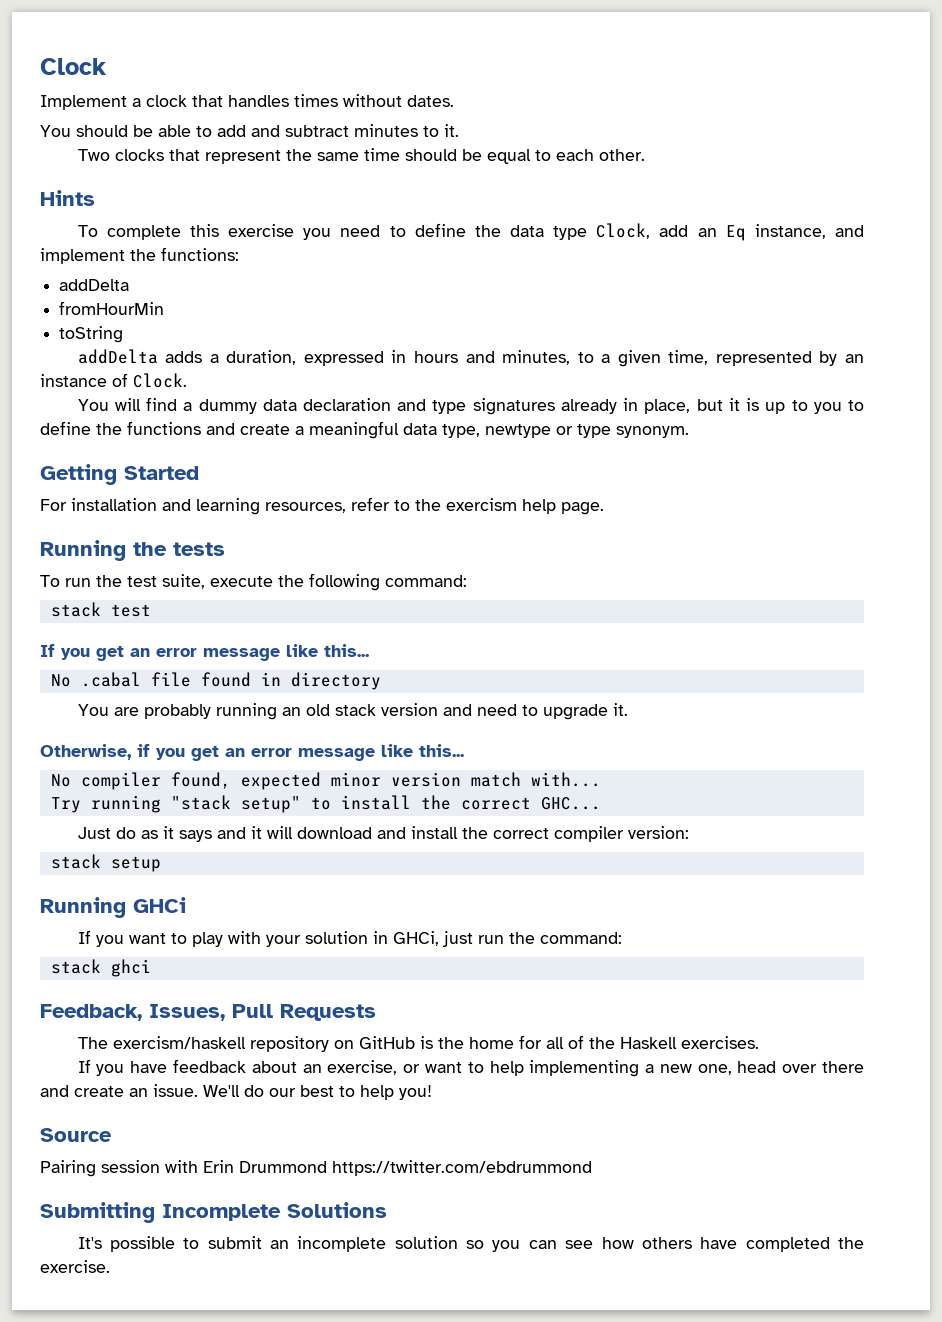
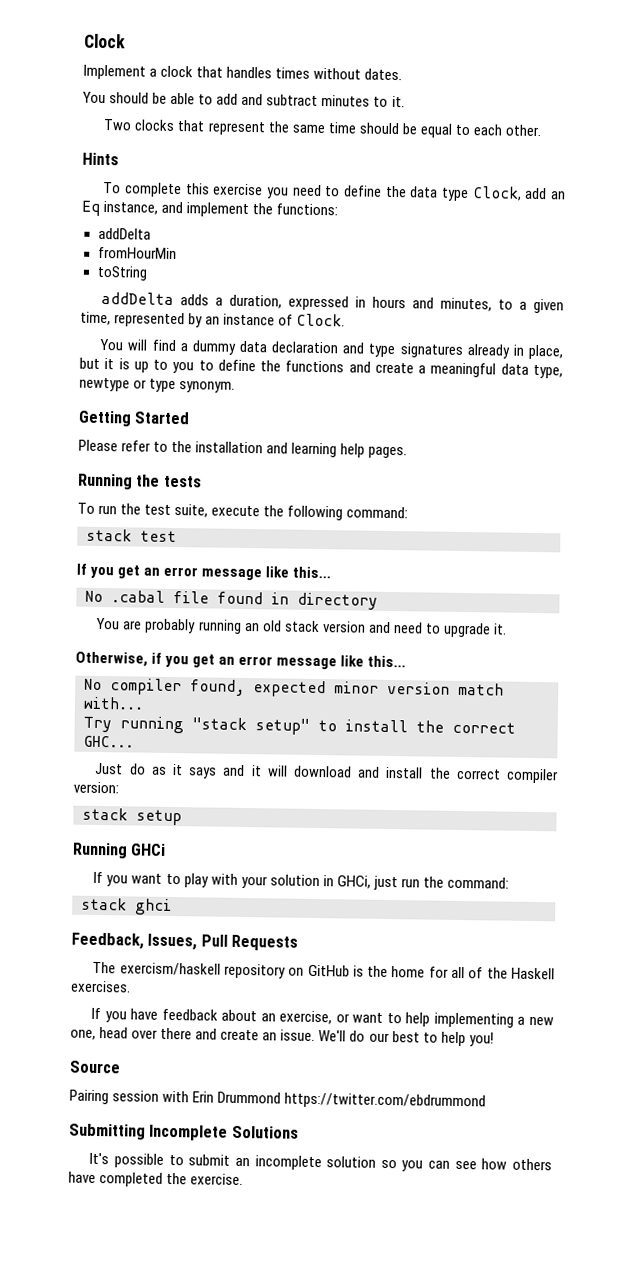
- For installation and learning resources, refer to the exercism help page.
+ Please refer to the installation and learning help pages.

